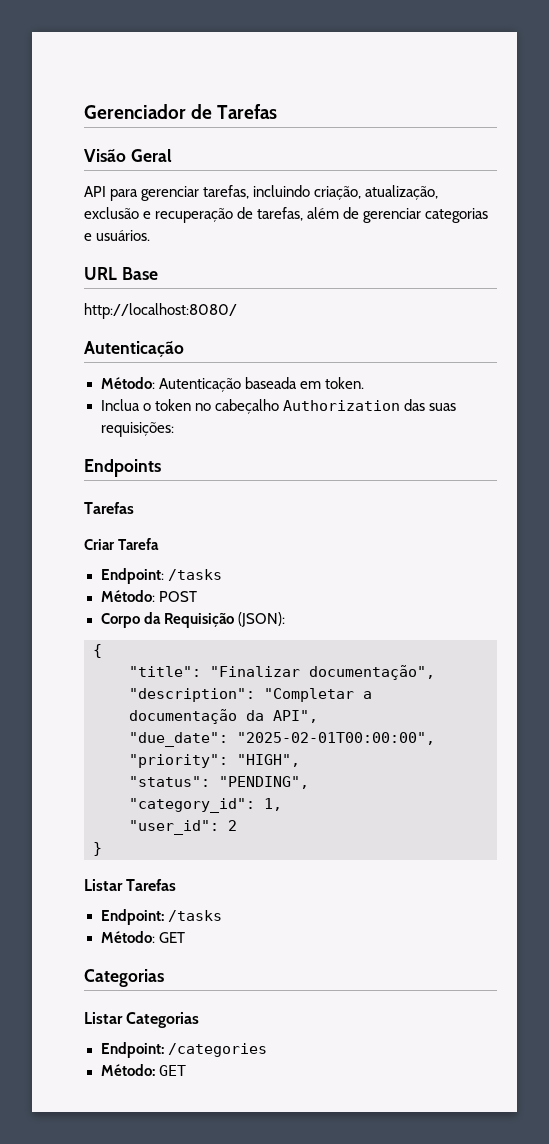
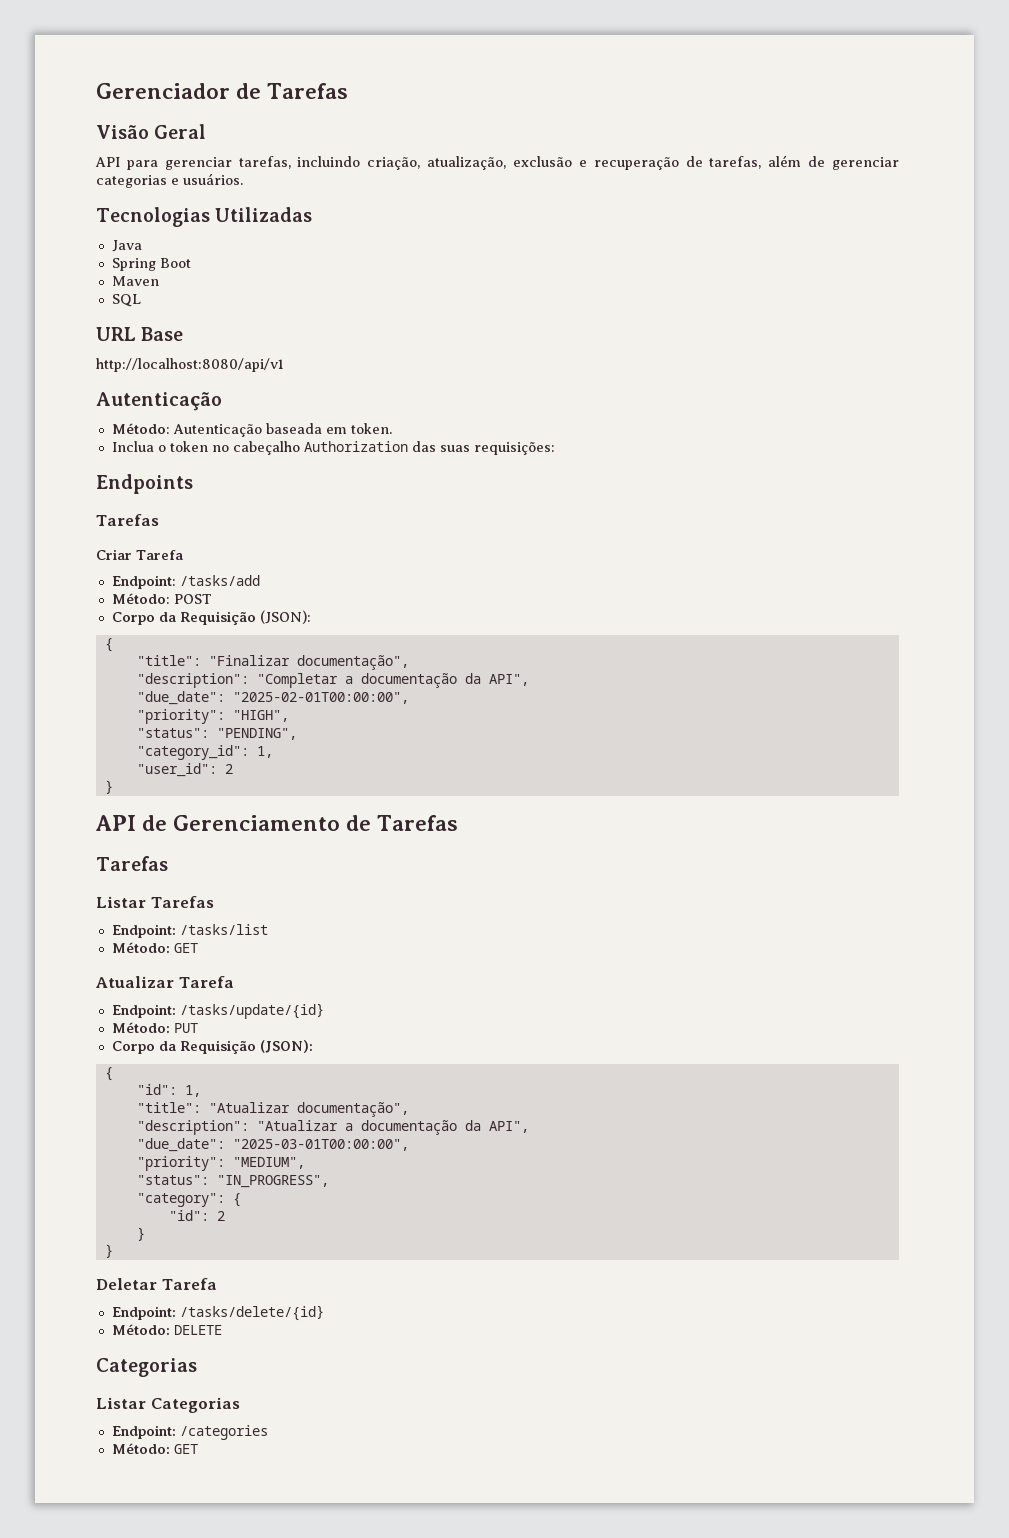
+ Tecnologias Utilizadas
+ Java
+ Spring Boot
+ Maven
+ SQL
- http://localhost:8080/
+ http://localhost:8080/api/v1
  Criar Tarefa
- Endpoint: /tasks
+ Endpoint: /tasks/add
+ API de Gerenciamento de Tarefas
+ Tarefas
  Listar Tarefas
- Endpoint: /tasks
+ Endpoint: /tasks/list
  Método: GET
+ Atualizar Tarefa
+ Endpoint: /tasks/update/{id}
+ Método: PUT
+ Corpo da Requisição (JSON):
+ {
+ "id": 1,
+ "title": "Atualizar documentação",
+ "description": "Atualizar a documentação da API",
+ "due_date": "2025-03-01T00:00:00",
+ "priority": "MEDIUM",
+ "status": "IN_PROGRESS",
+ "category": {
+ "id": 2
+ }
+ }
+ Deletar Tarefa
+ Endpoint: /tasks/delete/{id}
+ Método: DELETE

